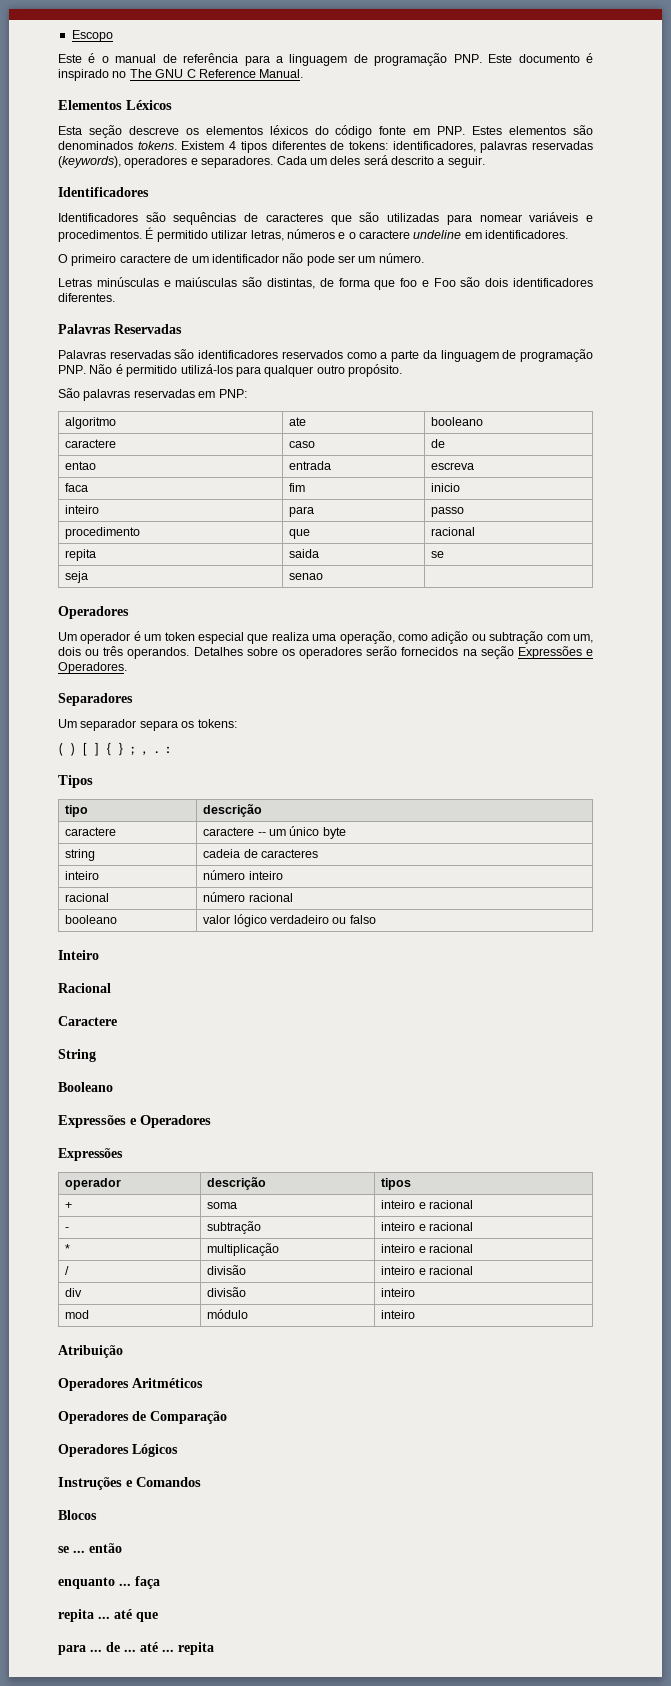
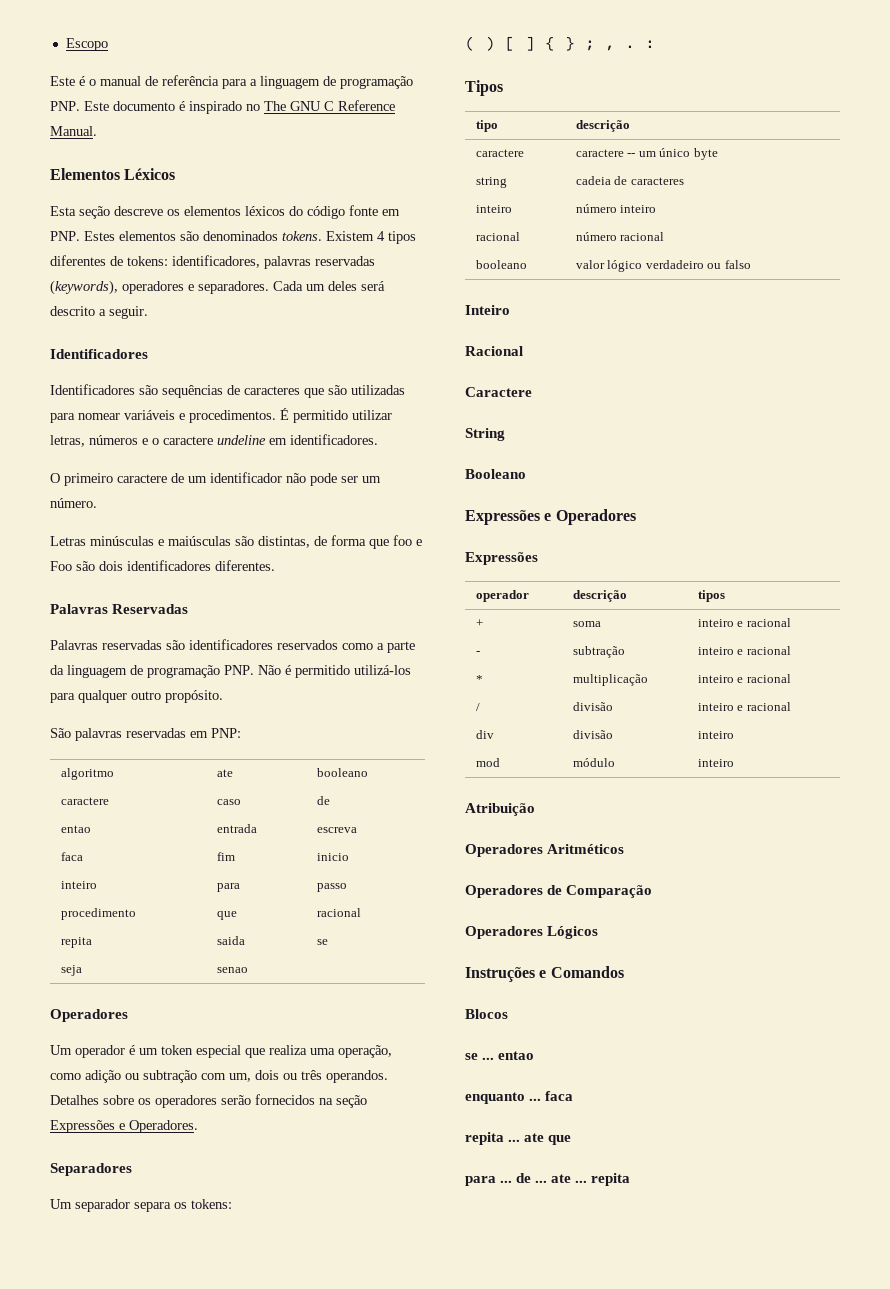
- se ... então
+ se ... entao
- enquanto ... faça
+ enquanto ... faca
- repita ... até que
+ repita ... ate que
- para ... de ... até ... repita
+ para ... de ... ate ... repita

